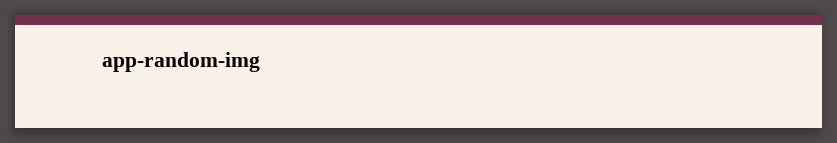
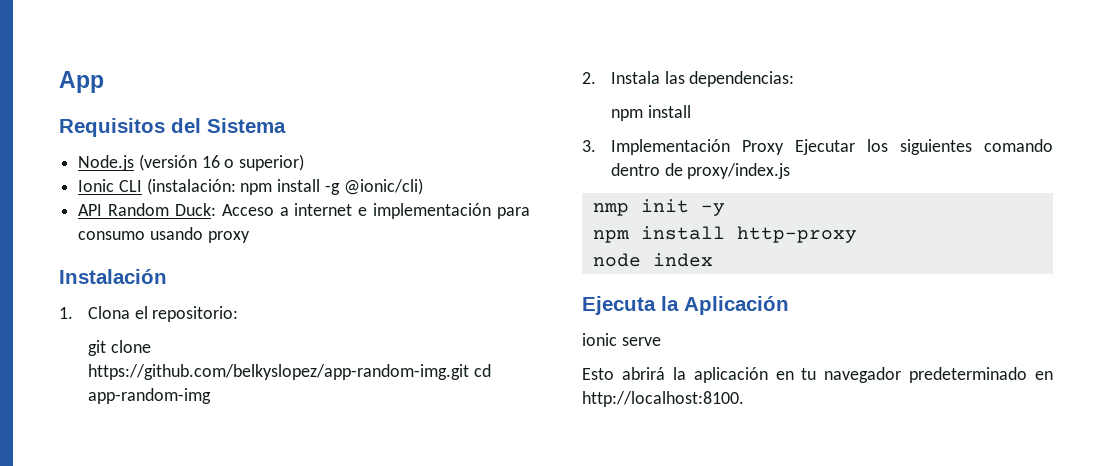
- app-random-img
+ App
+ Requisitos del Sistema
+ Node.js (versión 16 o superior)
+ Ionic CLI (instalación: npm install -g @ionic/cli)
+ API Random Duck: Acceso a internet e implementación para consumo usando proxy
+ Instalación
+ 1. Clona el repositorio:
+ git clone https://github.com/belkyslopez/app-random-img.git cd app-random-img
+ 2. Instala las dependencias:
+ npm install
+ 3. Implementación Proxy Ejecutar los siguientes comando dentro de proxy/index.js
+ nmp init -y
+ npm install http-proxy
+ node index
+ Ejecuta la Aplicación
+ ionic serve
+ Esto abrirá la aplicación en tu navegador predeterminado en http://localhost:8100.

